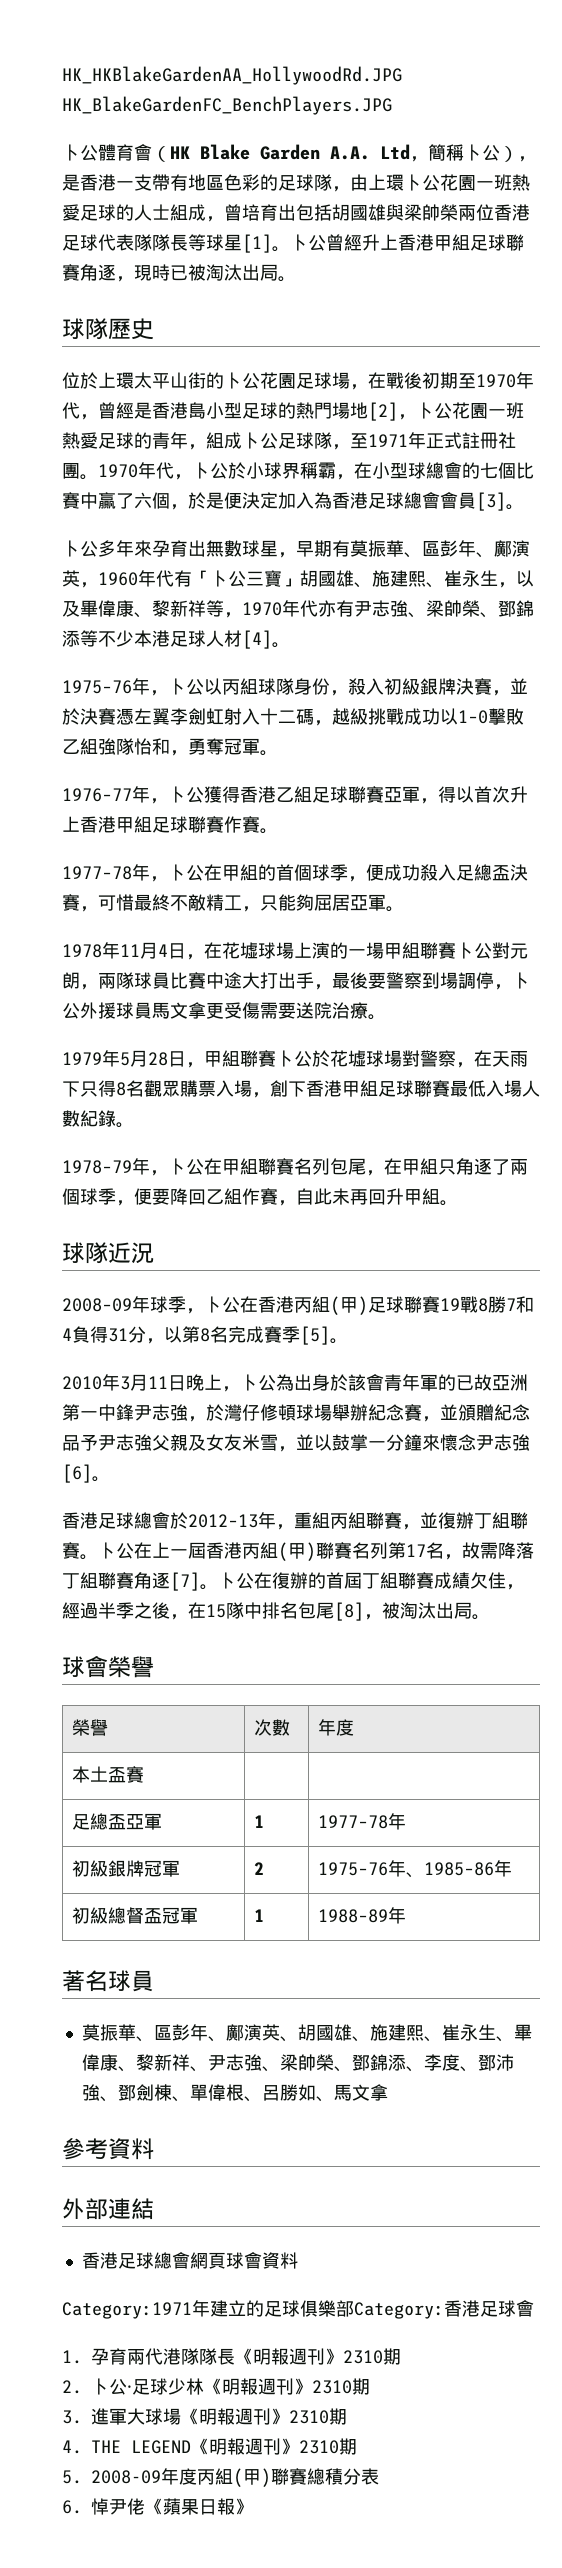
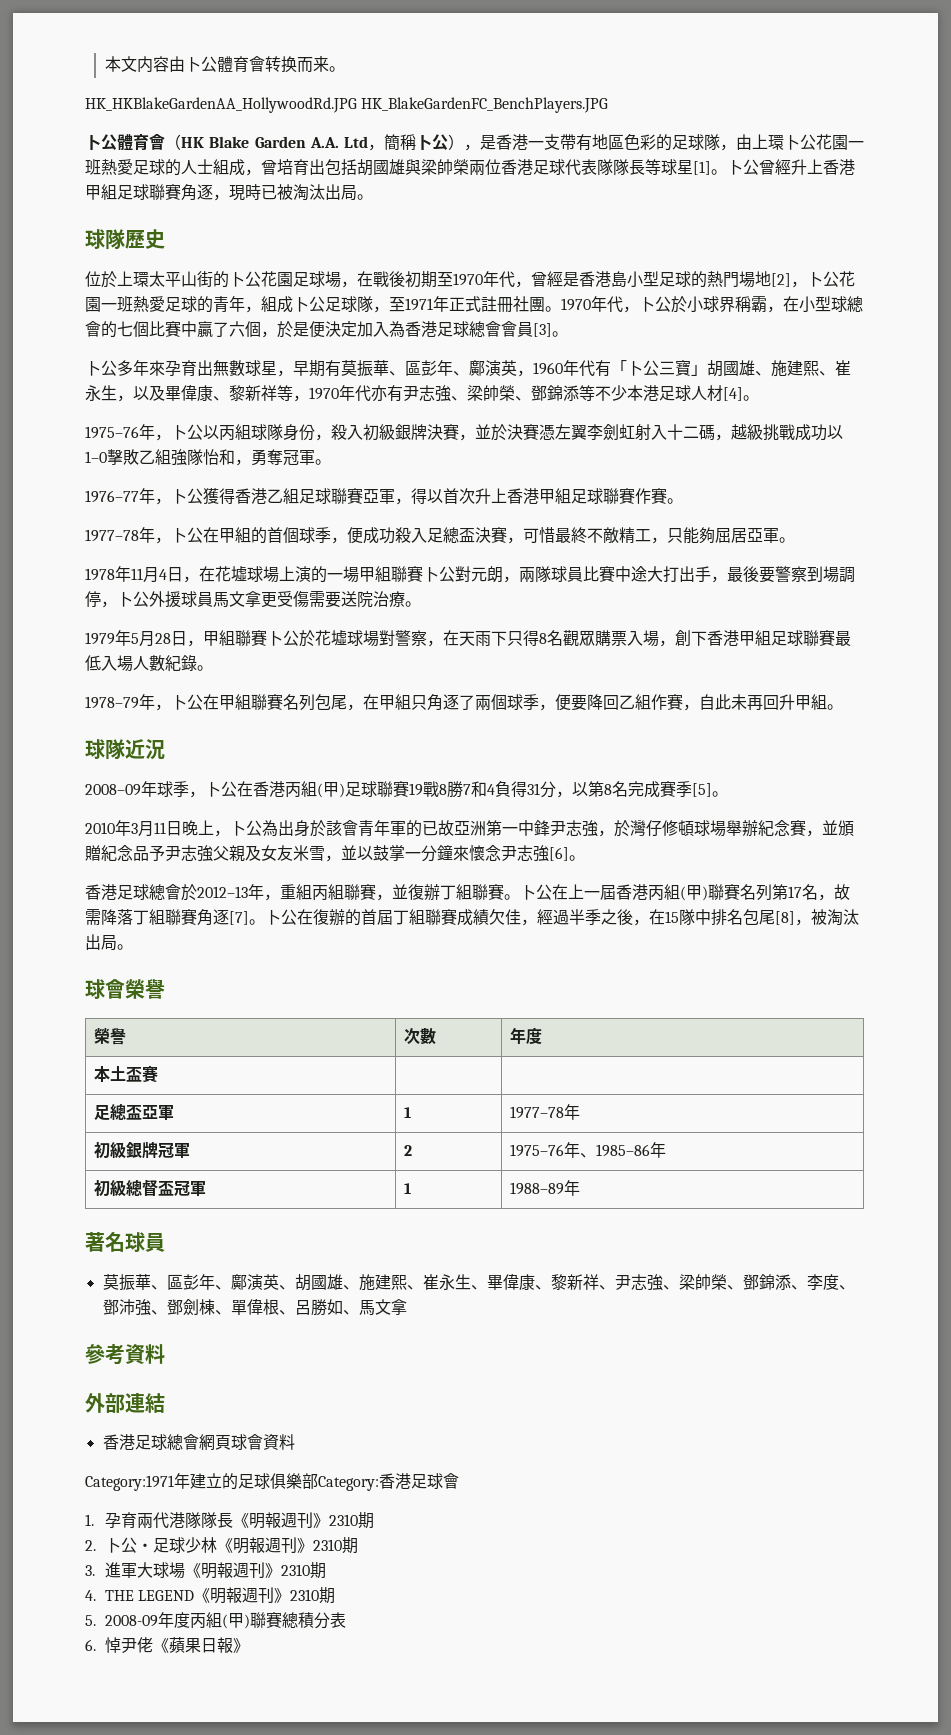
+ 本文内容由卜公體育會转换而来。

